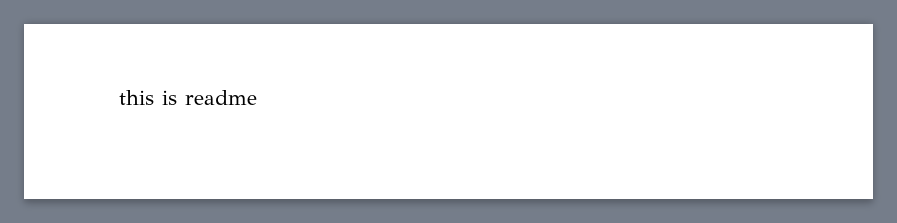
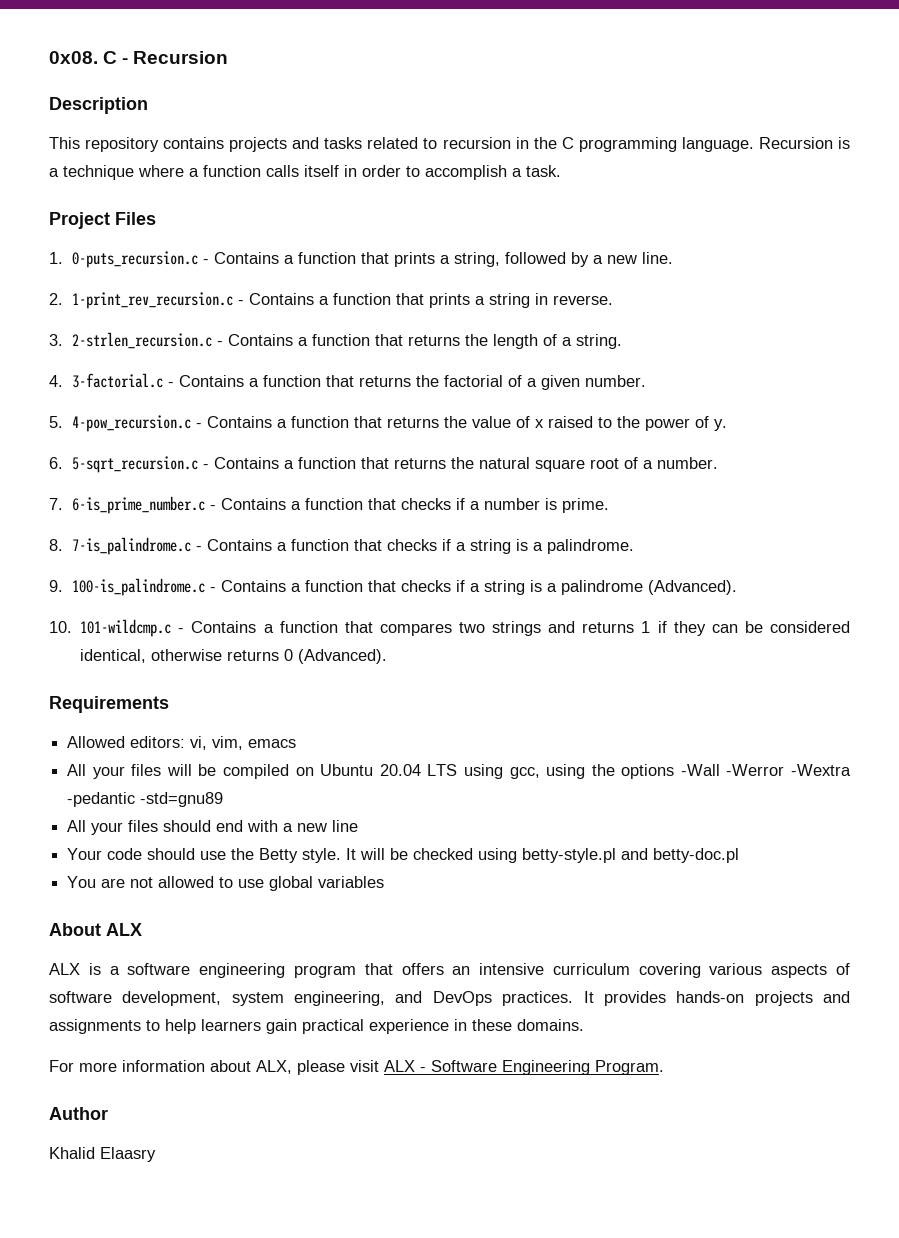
- this is readme
+ 0x08. C - Recursion
+ Description
+ This repository contains projects and tasks related to recursion in the C programming language. Recursion is a technique where a function calls itself in order to accomplish a task.
+ Project Files
+ 1. 0-puts_recursion.c - Contains a function that prints a string, followed by a new line.
+ 2. 1-print_rev_recursion.c - Contains a function that prints a string in reverse.
+ 3. 2-strlen_recursion.c - Contains a function that returns the length of a string.
+ 4. 3-factorial.c - Contains a function that returns the factorial of a given number.
+ 5. 4-pow_recursion.c - Contains a function that returns the value of x raised to the power of y.
+ 6. 5-sqrt_recursion.c - Contains a function that returns the natural square root of a number.
+ 7. 6-is_prime_number.c - Contains a function that checks if a number is prime.
+ 8. 7-is_palindrome.c - Contains a function that checks if a string is a palindrome.
+ 9. 100-is_palindrome.c - Contains a function that checks if a string is a palindrome (Advanced).
+ 10. 101-wildcmp.c - Contains a function that compares two strings and returns 1 if they can be considered identical, otherwise returns 0 (Advanced).
+ Requirements
+ Allowed editors: vi, vim, emacs
+ All your files will be compiled on Ubuntu 20.04 LTS using gcc, using the options -Wall -Werror -Wextra -pedantic -std=gnu89
+ All your files should end with a new line
+ Your code should use the Betty style. It will be checked using betty-style.pl and betty-doc.pl
+ You are not allowed to use global variables
+ About ALX
+ ALX is a software engineering program that offers an intensive curriculum covering various aspects of software development, system engineering, and DevOps practices. It provides hands-on projects and assignments to help learners gain practical experience in these domains.
+ For more information about ALX, please visit ALX - Software Engineering Program.
+ Author
+ Khalid Elaasry

